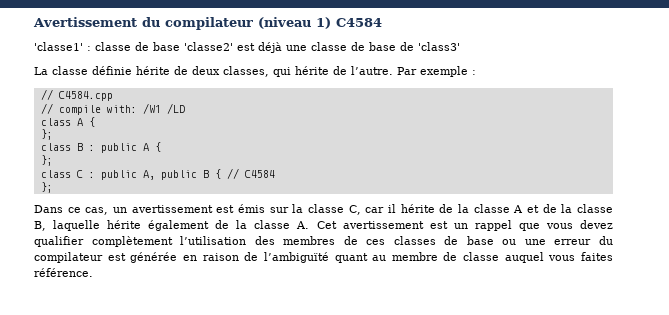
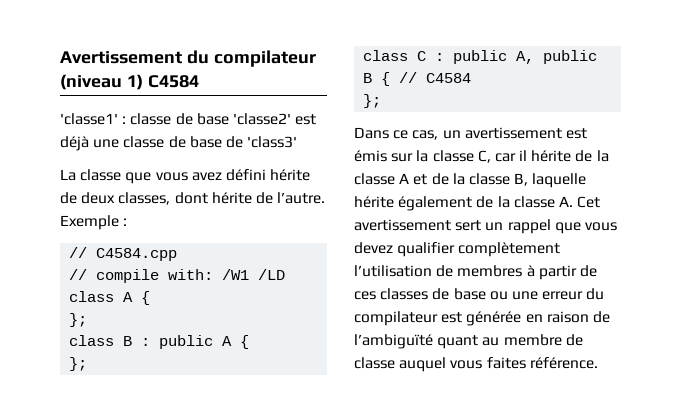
- La classe définie hérite de deux classes, qui hérite de l’autre.
+ La classe que vous avez défini hérite de deux classes, dont hérite de l’autre.
- Par exemple :
+ Exemple :
- Dans ce cas, un avertissement est émis sur la classe C, car il hérite de la classe A et de la classe B, laquelle hérite également de la classe A. Cet avertissement est un rappel que vous devez qualifier complètement l’utilisation des membres de ces classes de base ou une erreur du compilateur est générée en raison de l’ambiguïté quant au membre de classe auquel vous faites référence.
+ Dans ce cas, un avertissement est émis sur la classe C, car il hérite de la classe A et de la classe B, laquelle hérite également de la classe A. Cet avertissement sert un rappel que vous devez qualifier complètement l’utilisation de membres à partir de ces classes de base ou une erreur du compilateur est générée en raison de l’ambiguïté quant au membre de classe auquel vous faites référence.

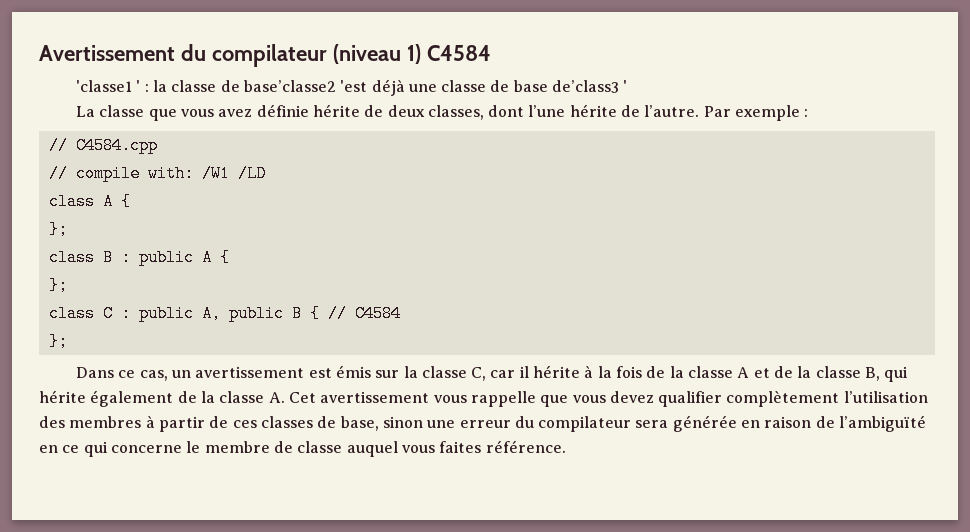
- 'classe1' : classe de base 'classe2' est déjà une classe de base de 'class3'
+ 'classe1 ' : la classe de base’classe2 'est déjà une classe de base de’class3 '
- La classe que vous avez défini hérite de deux classes, dont hérite de l’autre.
+ La classe que vous avez définie hérite de deux classes, dont l’une hérite de l’autre.
- Exemple :
+ Par exemple :
- Dans ce cas, un avertissement est émis sur la classe C, car il hérite de la classe A et de la classe B, laquelle hérite également de la classe A. Cet avertissement sert un rappel que vous devez qualifier complètement l’utilisation de membres à partir de ces classes de base ou une erreur du compilateur est générée en raison de l’ambiguïté quant au membre de classe auquel vous faites référence.
+ Dans ce cas, un avertissement est émis sur la classe C, car il hérite à la fois de la classe A et de la classe B, qui hérite également de la classe A. Cet avertissement vous rappelle que vous devez qualifier complètement l’utilisation des membres à partir de ces classes de base, sinon une erreur du compilateur sera générée en raison de l’ambiguïté en ce qui concerne le membre de classe auquel vous faites référence.

